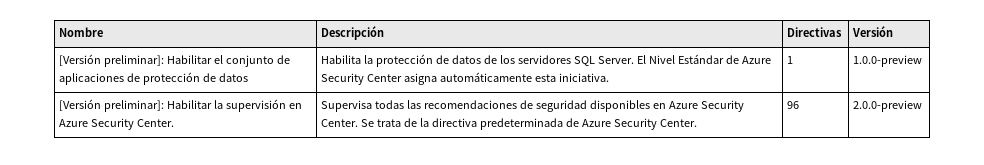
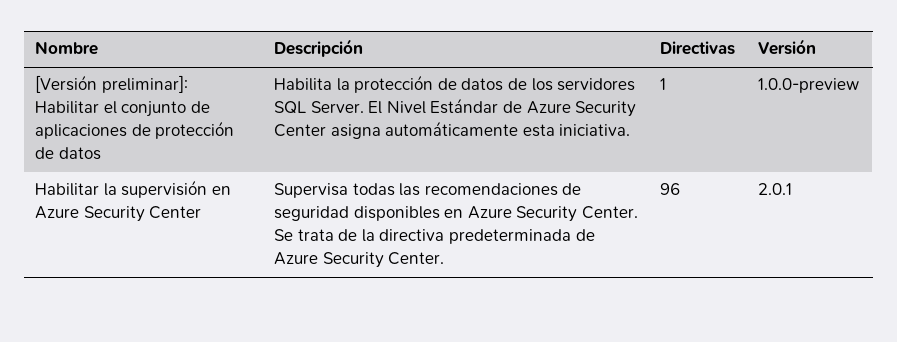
- [Versión preliminar]: Habilitar la supervisión en Azure Security Center. | Supervisa todas las recomendaciones de seguridad disponibles en Azure Security Center. Se trata de la directiva predeterminada de Azure Security Center. | 96 | 2.0.0-preview
+ Habilitar la supervisión en Azure Security Center | Supervisa todas las recomendaciones de seguridad disponibles en Azure Security Center. Se trata de la directiva predeterminada de Azure Security Center. | 96 | 2.0.1

